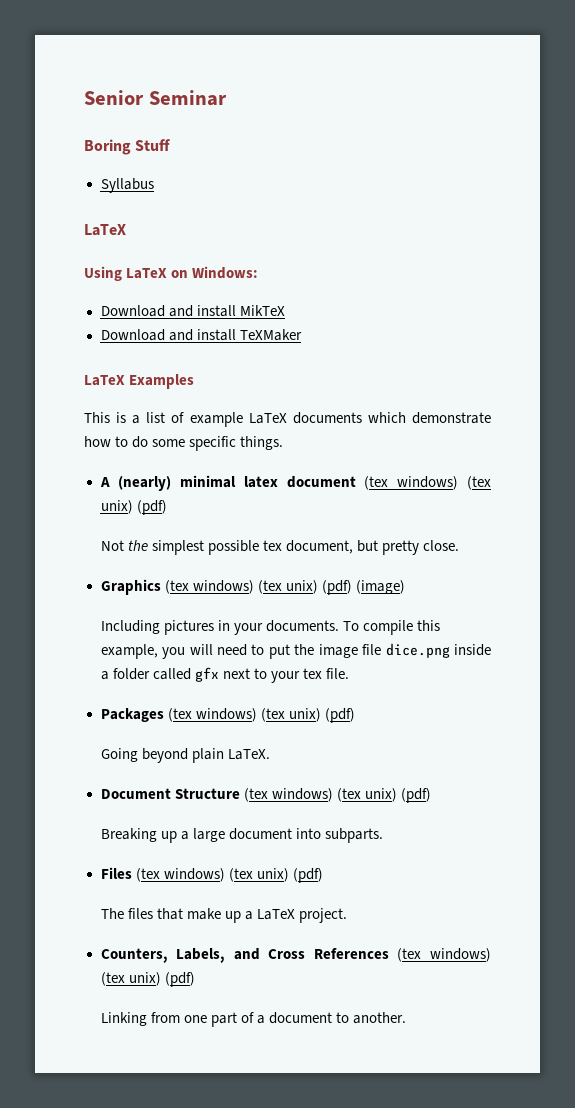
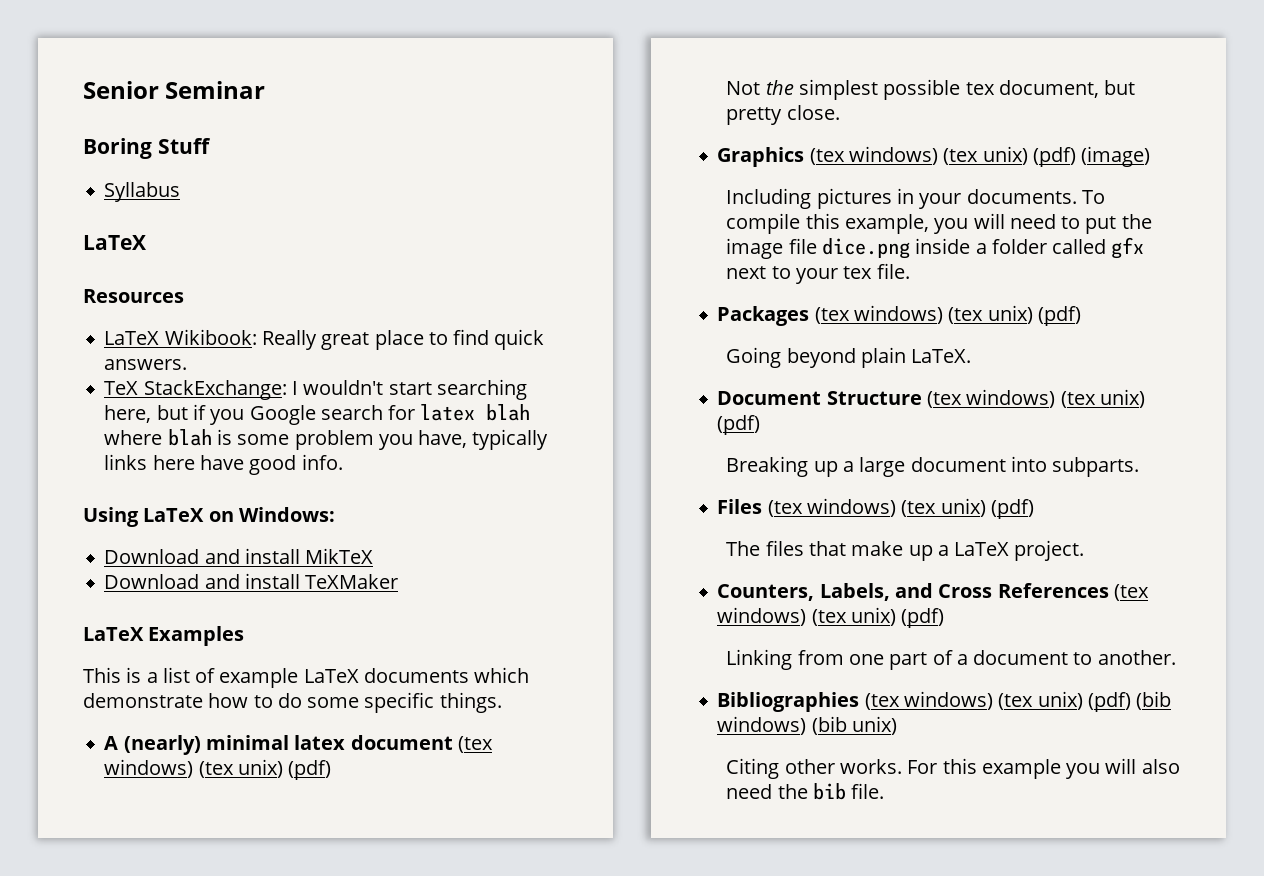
+ Resources
+ LaTeX Wikibook: Really great place to find quick answers.
+ TeX StackExchange: I wouldn't start searching here, but if you Google search for latex blah where blah is some problem you have, typically links here have good info.
+ Bibliographies (tex windows) (tex unix) (pdf) (bib windows) (bib unix)
+ Citing other works. For this example you will also need the bib file.

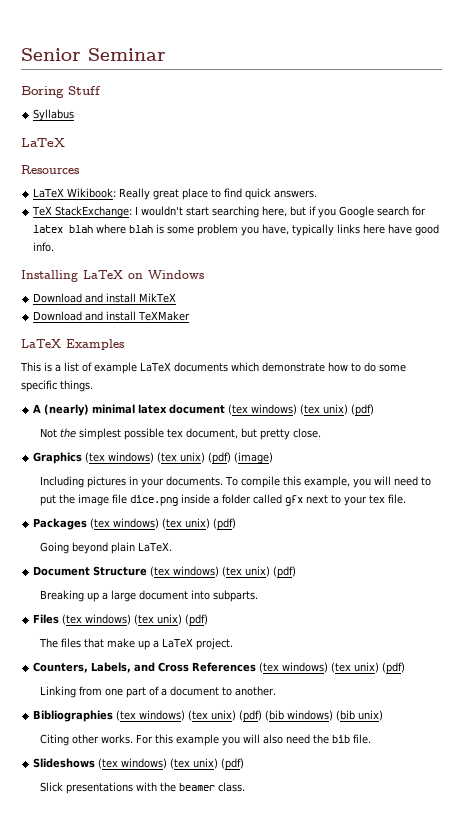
- Using LaTeX on Windows:
+ Installing LaTeX on Windows
+ Slideshows (tex windows) (tex unix) (pdf)
+ Slick presentations with the beamer class.

